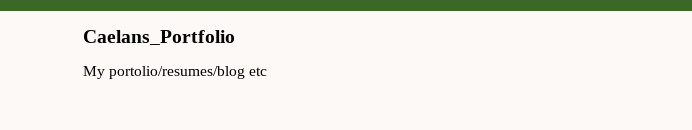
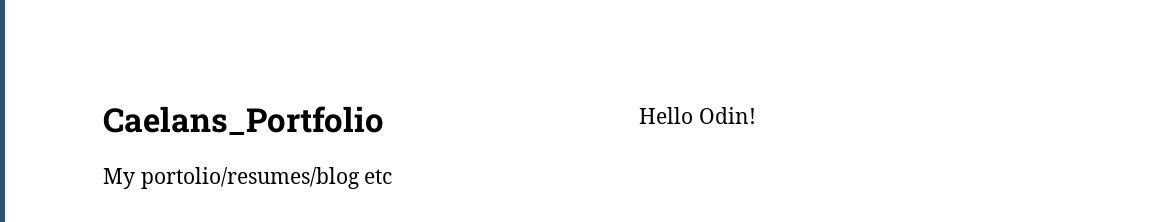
+ Hello Odin!

